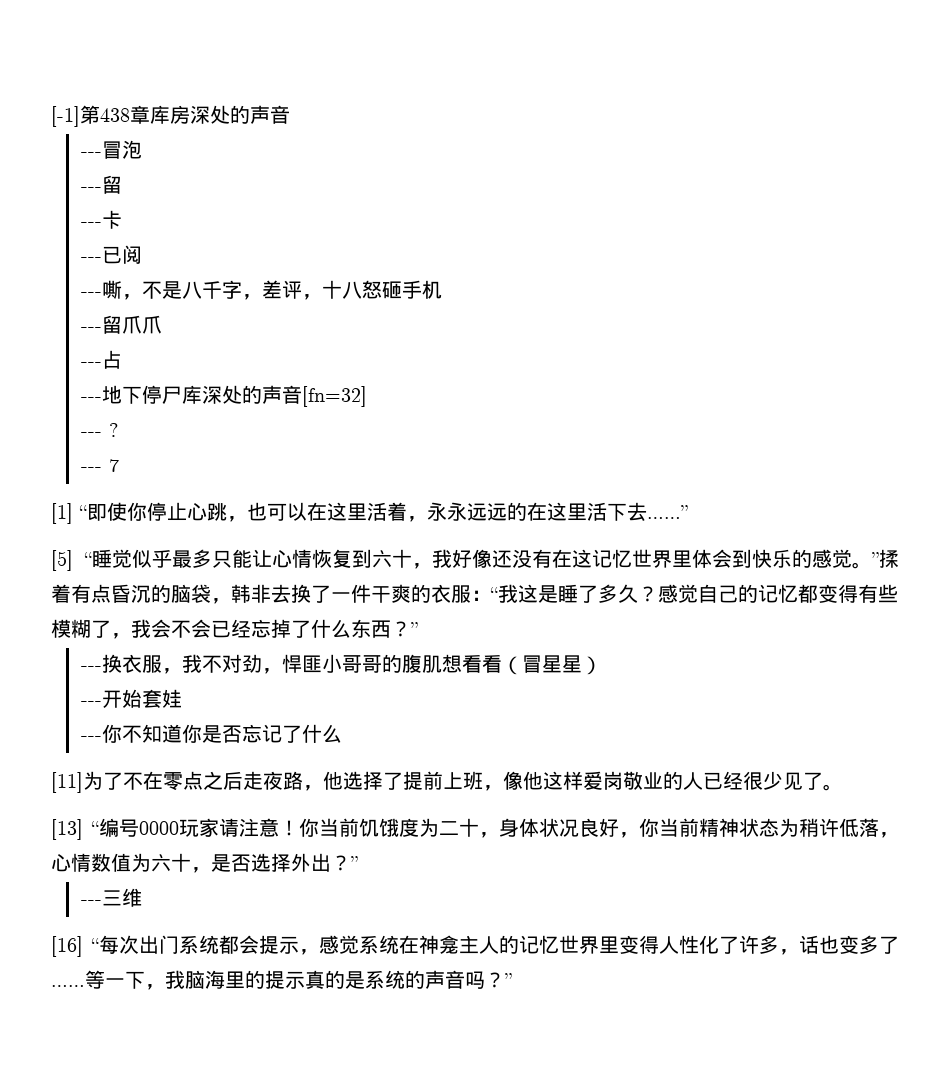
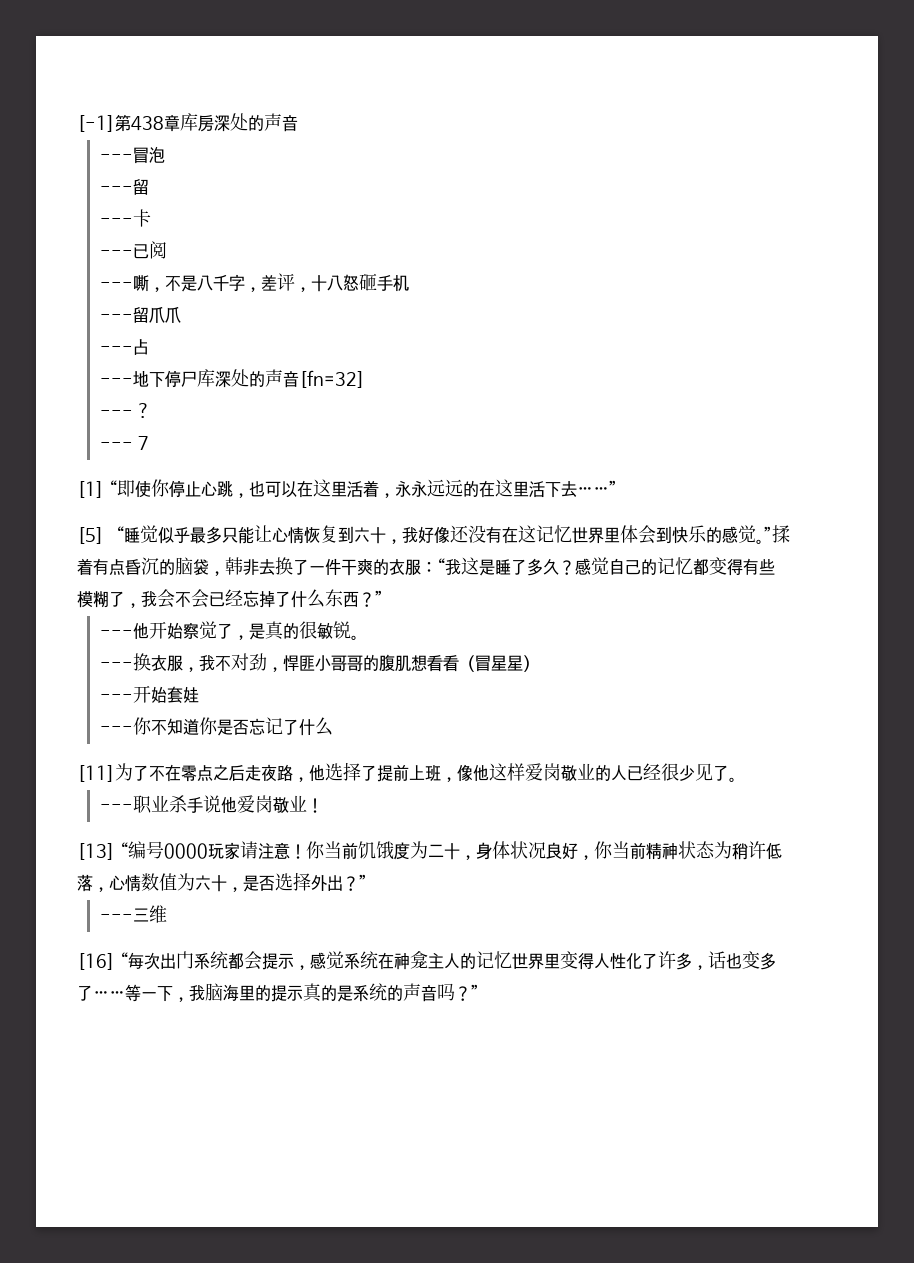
+ ---他开始察觉了，是真的很敏锐。
+ ---职业杀手说他爱岗敬业！

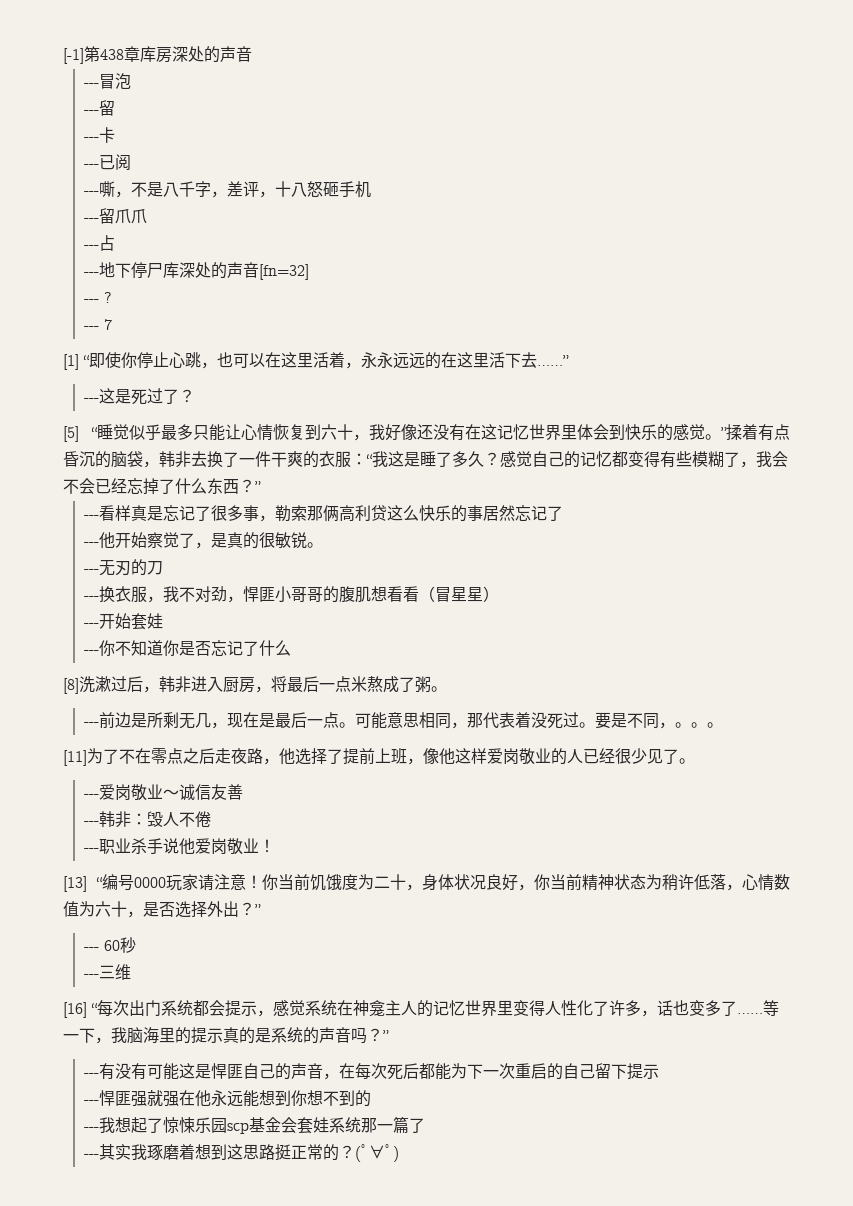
+ ---这是死过了？
+ ---看样真是忘记了很多事，勒索那俩高利贷这么快乐的事居然忘记了
+ ---无刃的刀
+ [8]洗漱过后，韩非进入厨房，将最后一点米熬成了粥。
+ ---前边是所剩无几，现在是最后一点。可能意思相同，那代表着没死过。要是不同，。。。
+ ---爱岗敬业～诚信友善
+ ---韩非：毁人不倦
+ --- 60秒
+ ---有没有可能这是悍匪自己的声音，在每次死后都能为下一次重启的自己留下提示
+ ---悍匪强就强在他永远能想到你想不到的
+ ---我想起了惊悚乐园scp基金会套娃系统那一篇了
+ ---其实我琢磨着想到这思路挺正常的？(ﾟ∀ﾟ)

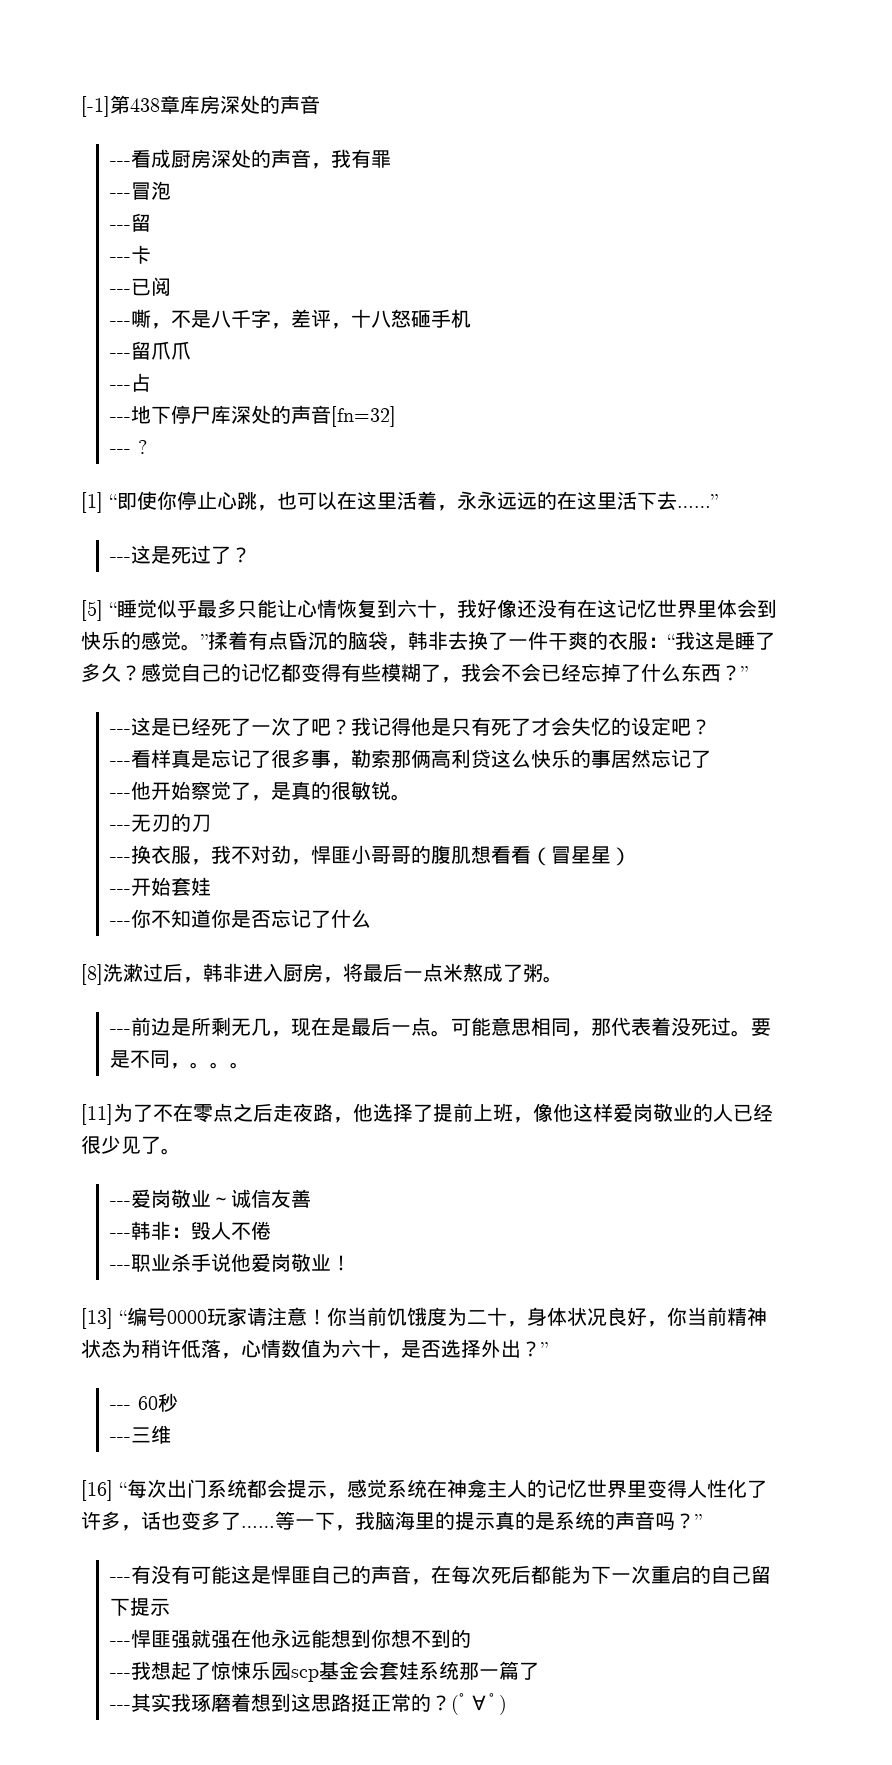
+ ---看成厨房深处的声音，我有罪
- --- 7
+ ---这是已经死了一次了吧？我记得他是只有死了才会失忆的设定吧？

